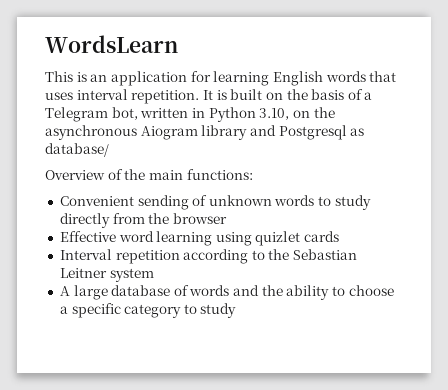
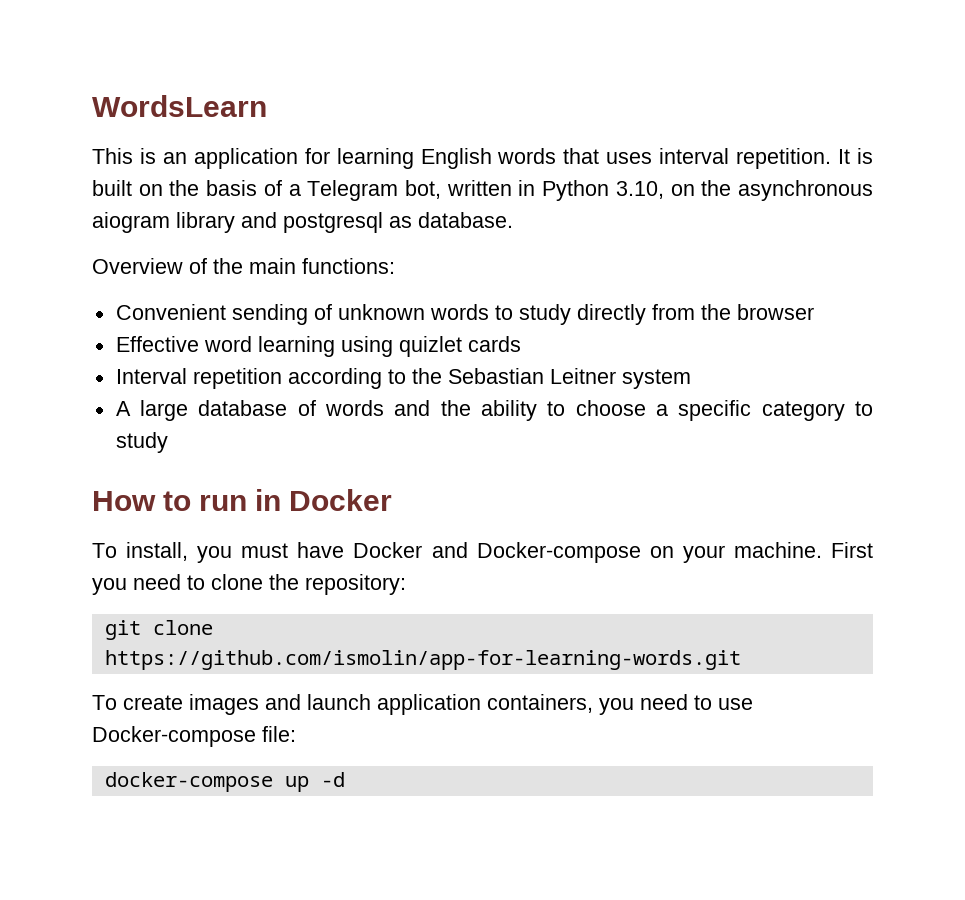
- It is built on the basis of a Telegram bot, written in Python 3.10, on the asynchronous Aiogram library and Postgresql as database/
+ It is built on the basis of a Telegram bot, written in Python 3.10, on the asynchronous aiogram library and postgresql as database.
+ How to run in Docker
+ To install, you must have Docker and Docker-compose on your machine. First you need to clone the repository:
+ git clone https://github.com/ismolin/app-for-learning-words.git
+ To create images and launch application containers, you need to use Docker-compose file:
+ docker-compose up -d

